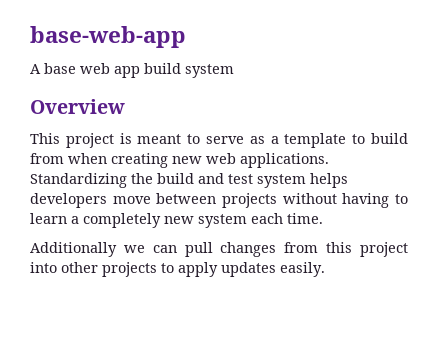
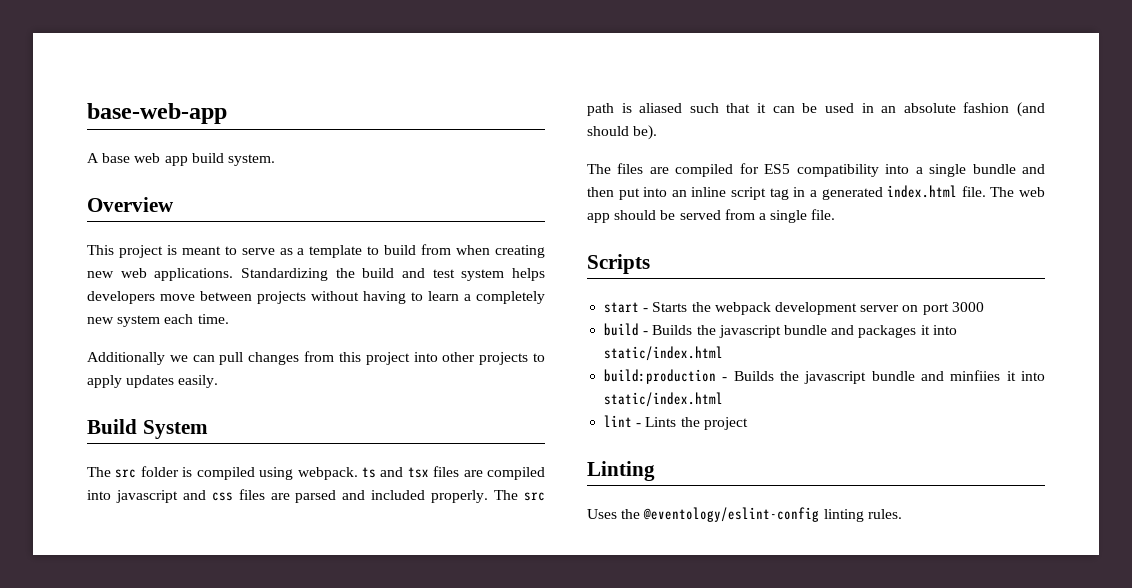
- A base web app build system
+ A base web app build system.
+ Build System
+ The src folder is compiled using webpack. ts and tsx files are compiled into javascript and css files are parsed and included properly. The src path is aliased such that it can be used in an absolute fashion (and should be).
+ The files are compiled for ES5 compatibility into a single bundle and then put into an inline script tag in a generated index.html file. The web app should be served from a single file.
+ Scripts
+ start - Starts the webpack development server on port 3000
+ build - Builds the javascript bundle and packages it into static/index.html
+ build:production - Builds the javascript bundle and minfiies it into static/index.html
+ lint - Lints the project
+ Linting
+ Uses the @eventology/eslint-config linting rules.

